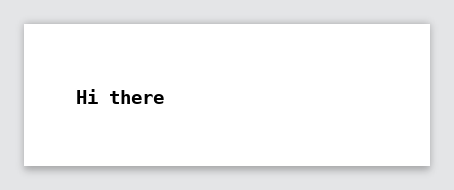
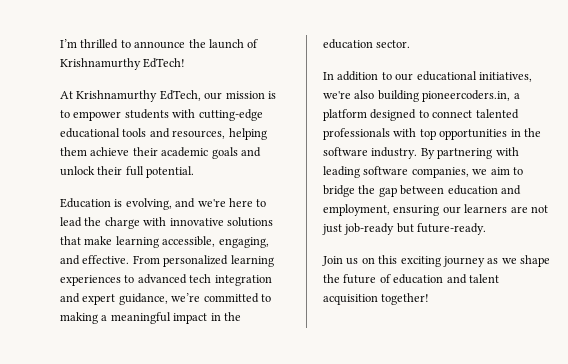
- Hi there
+ I’m thrilled to announce the launch of Krishnamurthy EdTech!
+ At Krishnamurthy EdTech, our mission is to empower students with cutting-edge educational tools and resources, helping them achieve their academic goals and unlock their full potential.
+ Education is evolving, and we're here to lead the charge with innovative solutions that make learning accessible, engaging, and effective. From personalized learning experiences to advanced tech integration and expert guidance, we’re committed to making a meaningful impact in the education sector.
+ In addition to our educational initiatives, we're also building pioneercoders.in, a platform designed to connect talented professionals with top opportunities in the software industry. By partnering with leading software companies, we aim to bridge the gap between education and employment, ensuring our learners are not just job-ready but future-ready.
+ Join us on this exciting journey as we shape the future of education and talent acquisition together!

